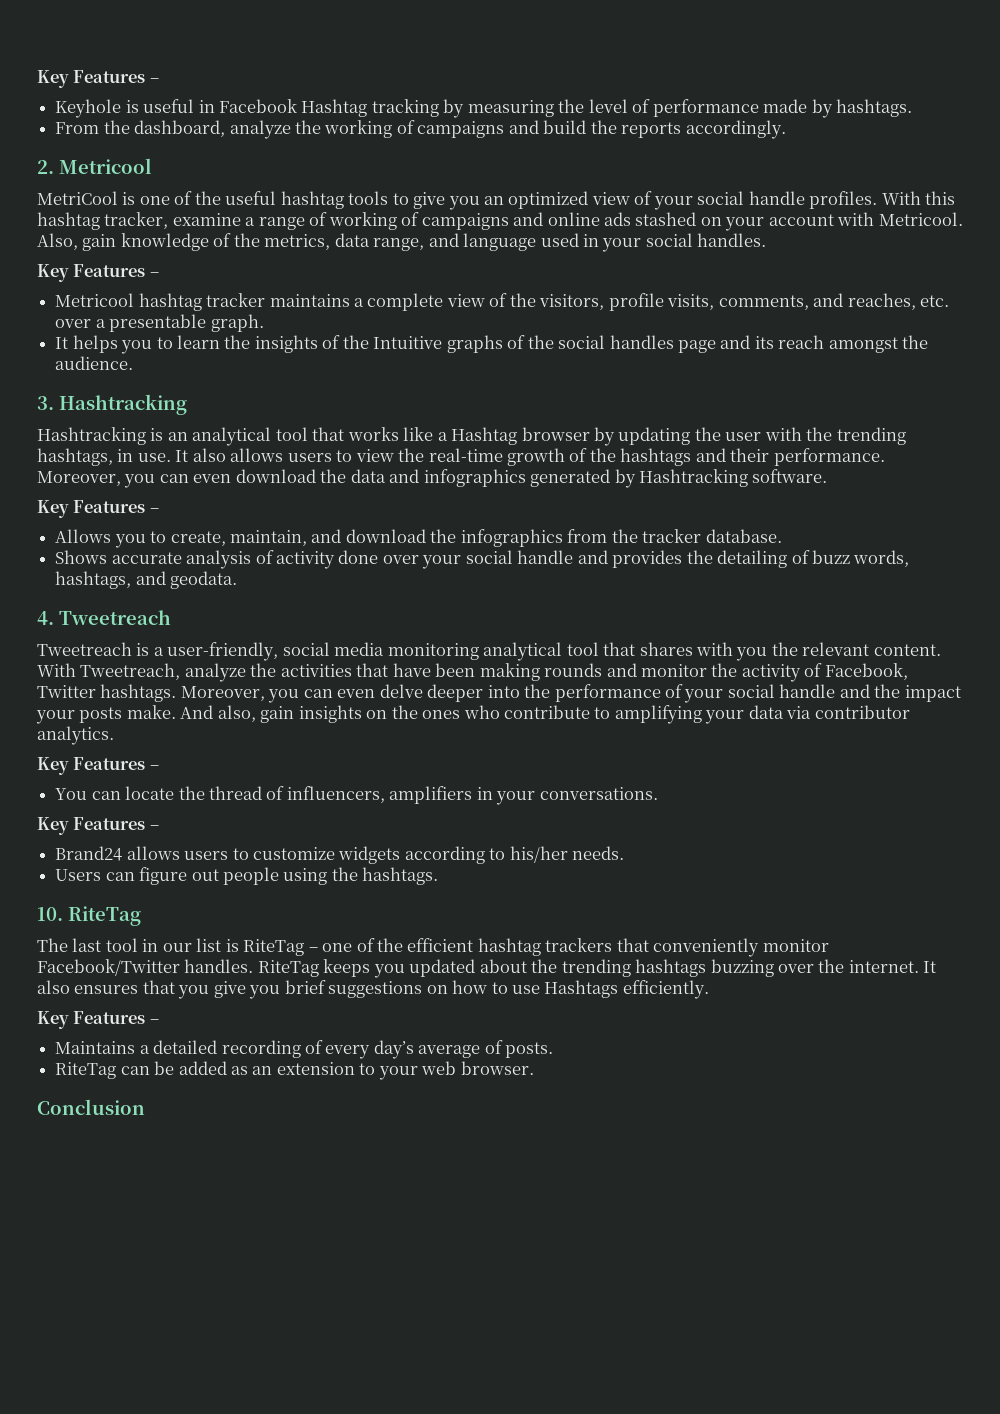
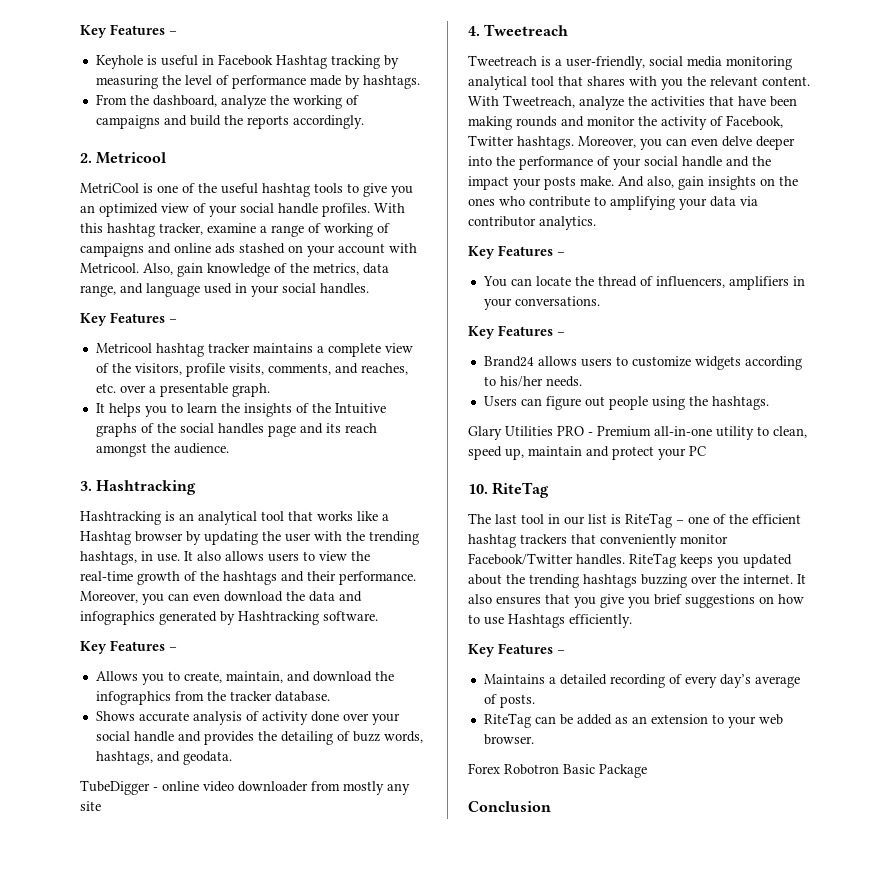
+ TubeDigger - online video downloader from mostly any site
+ Glary Utilities PRO - Premium all-in-one utility to clean, speed up, maintain and protect your PC
+ Forex Robotron Basic Package

